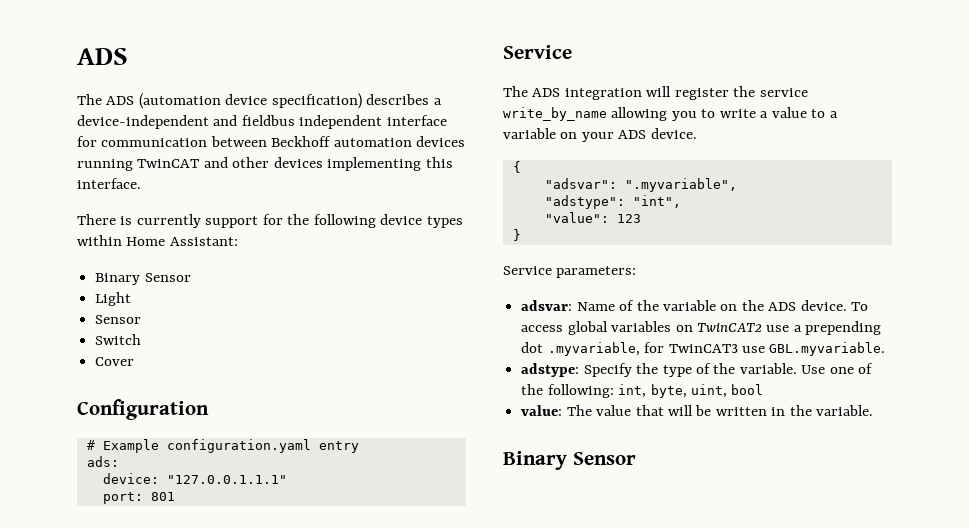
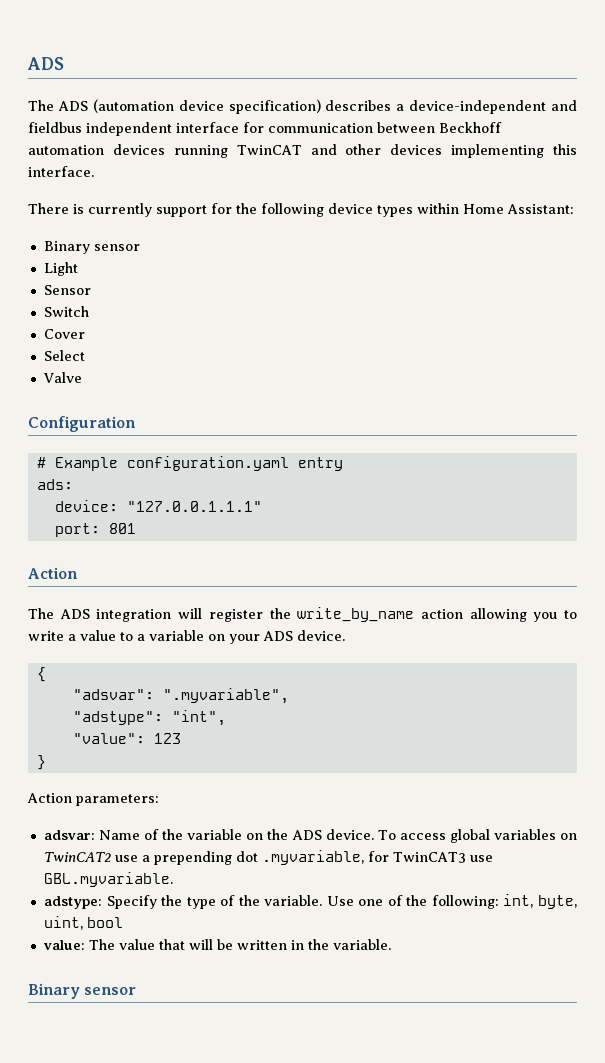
  There is currently support for the following device types within Home Assistant:
- Binary Sensor
+ Binary sensor
+ Select
+ Valve
  port: 801
- Service
+ Action
- The ADS integration will register the service write_by_name allowing you to write a value to a variable on your ADS device.
+ The ADS integration will register the write_by_name action allowing you to write a value to a variable on your ADS device.
- Service parameters:
+ Action parameters:
  value: The value that will be written in the variable.
- Binary Sensor
+ Binary sensor

